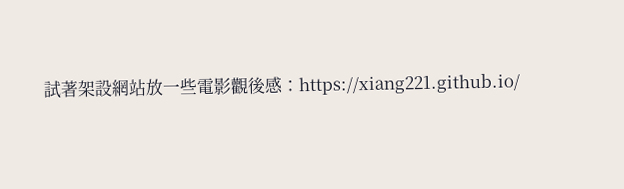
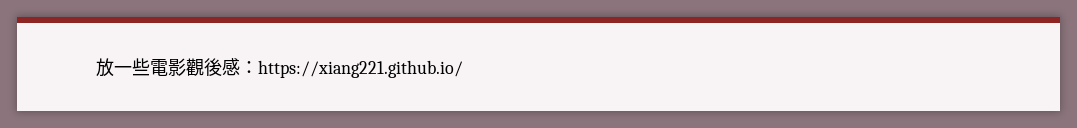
- 試著架設網站放一些電影觀後感：https://xiang221.github.io/
+ 放一些電影觀後感：https://xiang221.github.io/

